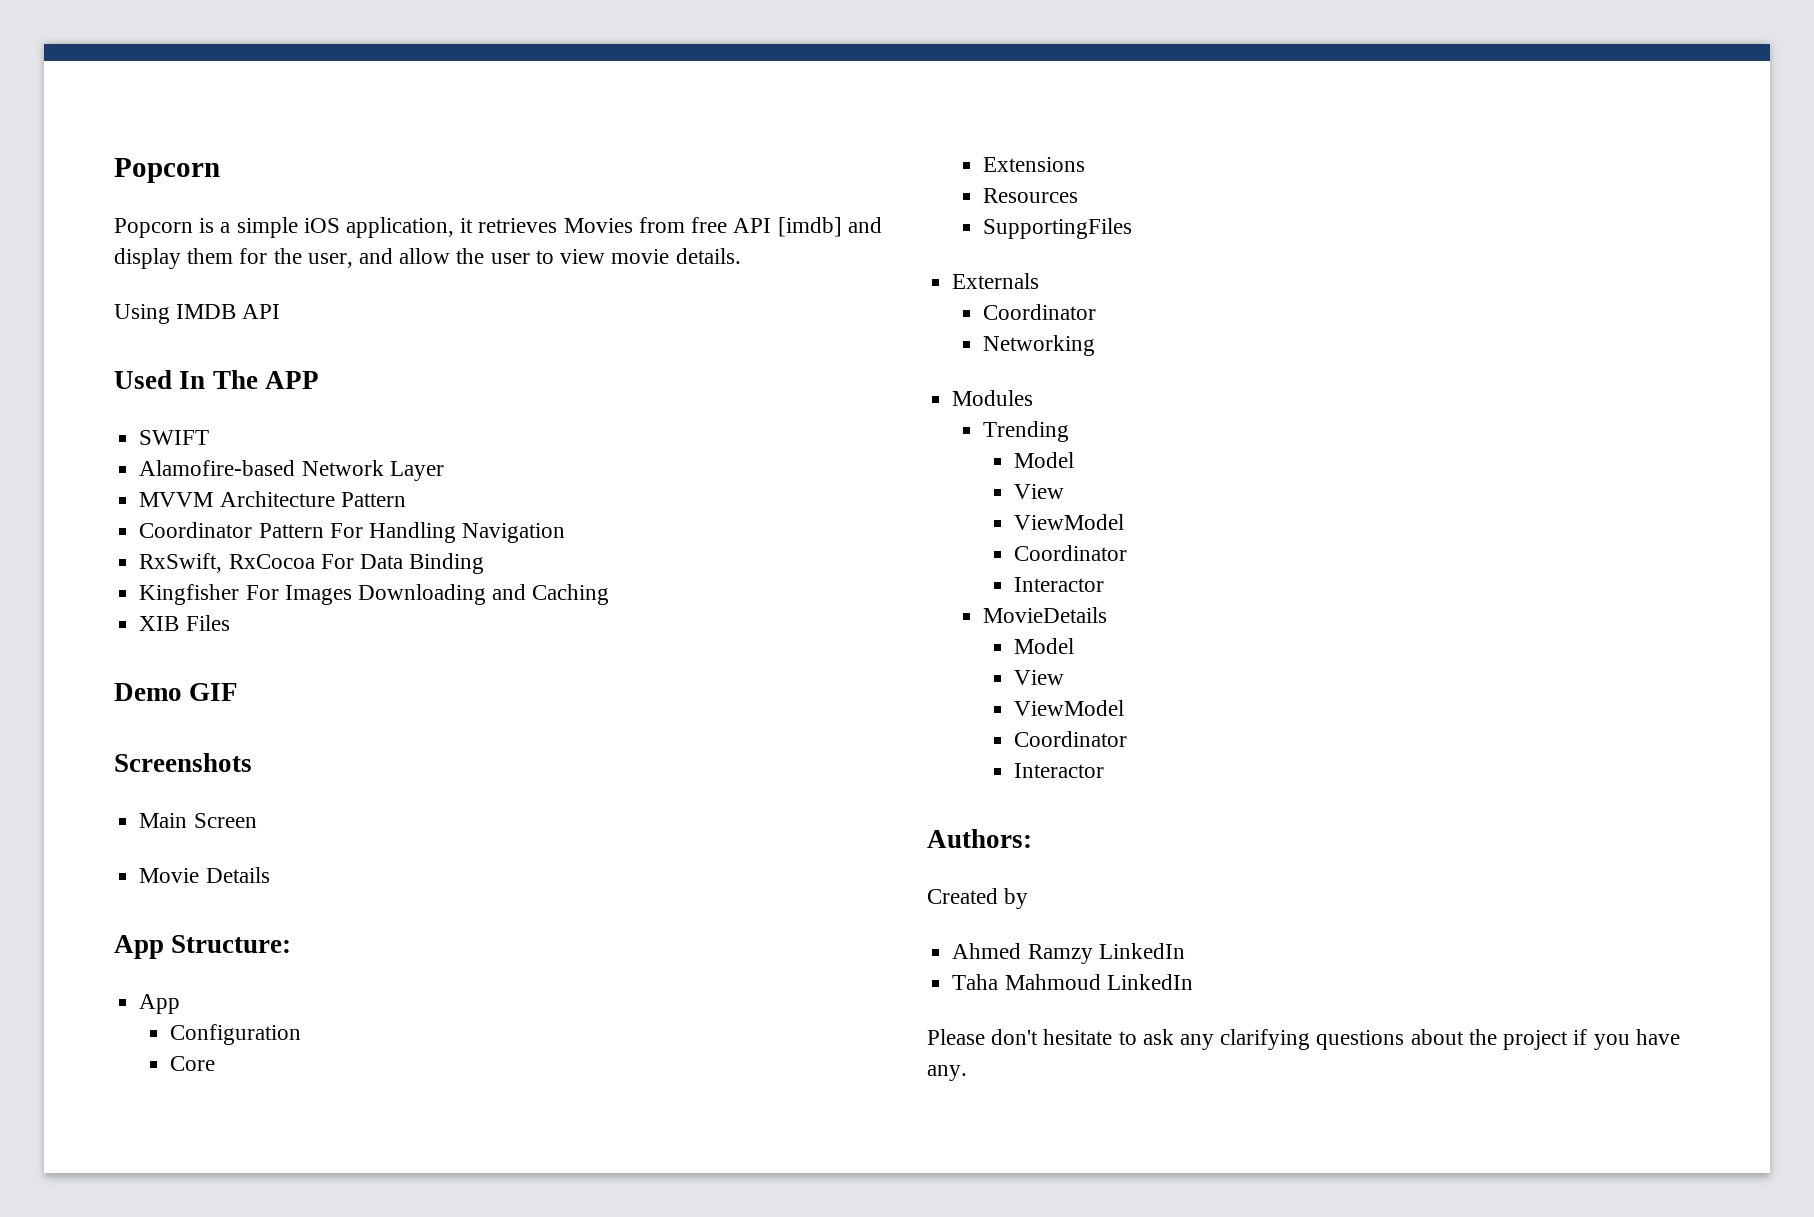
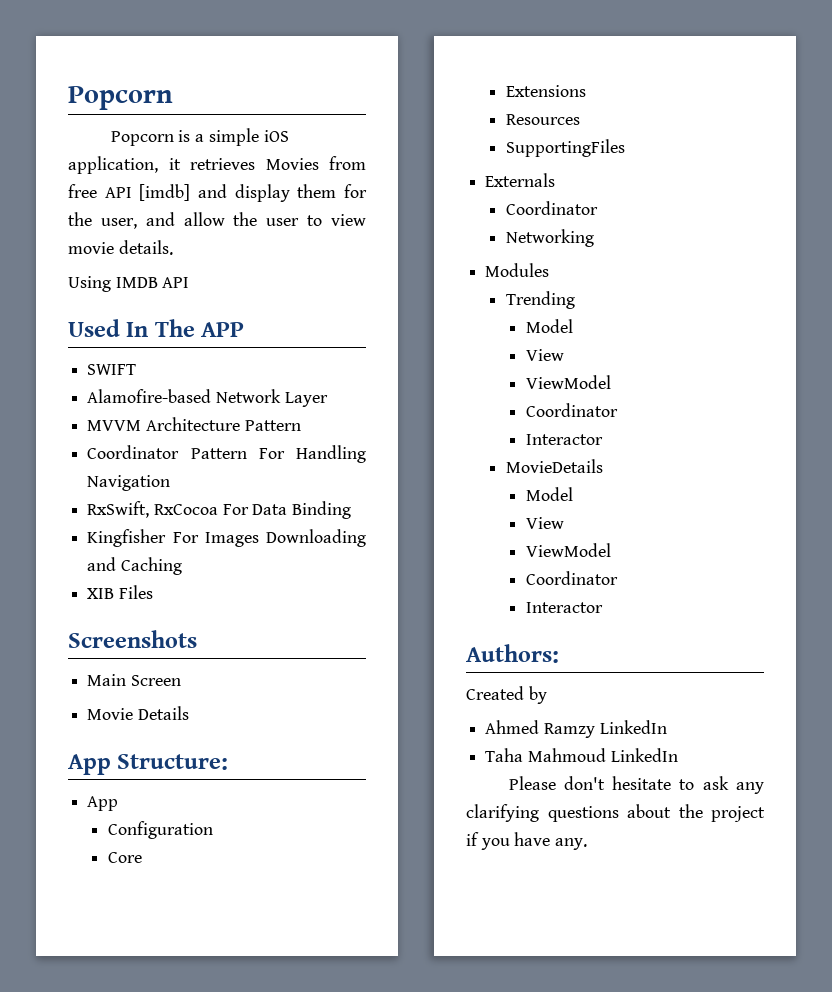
- Demo GIF

